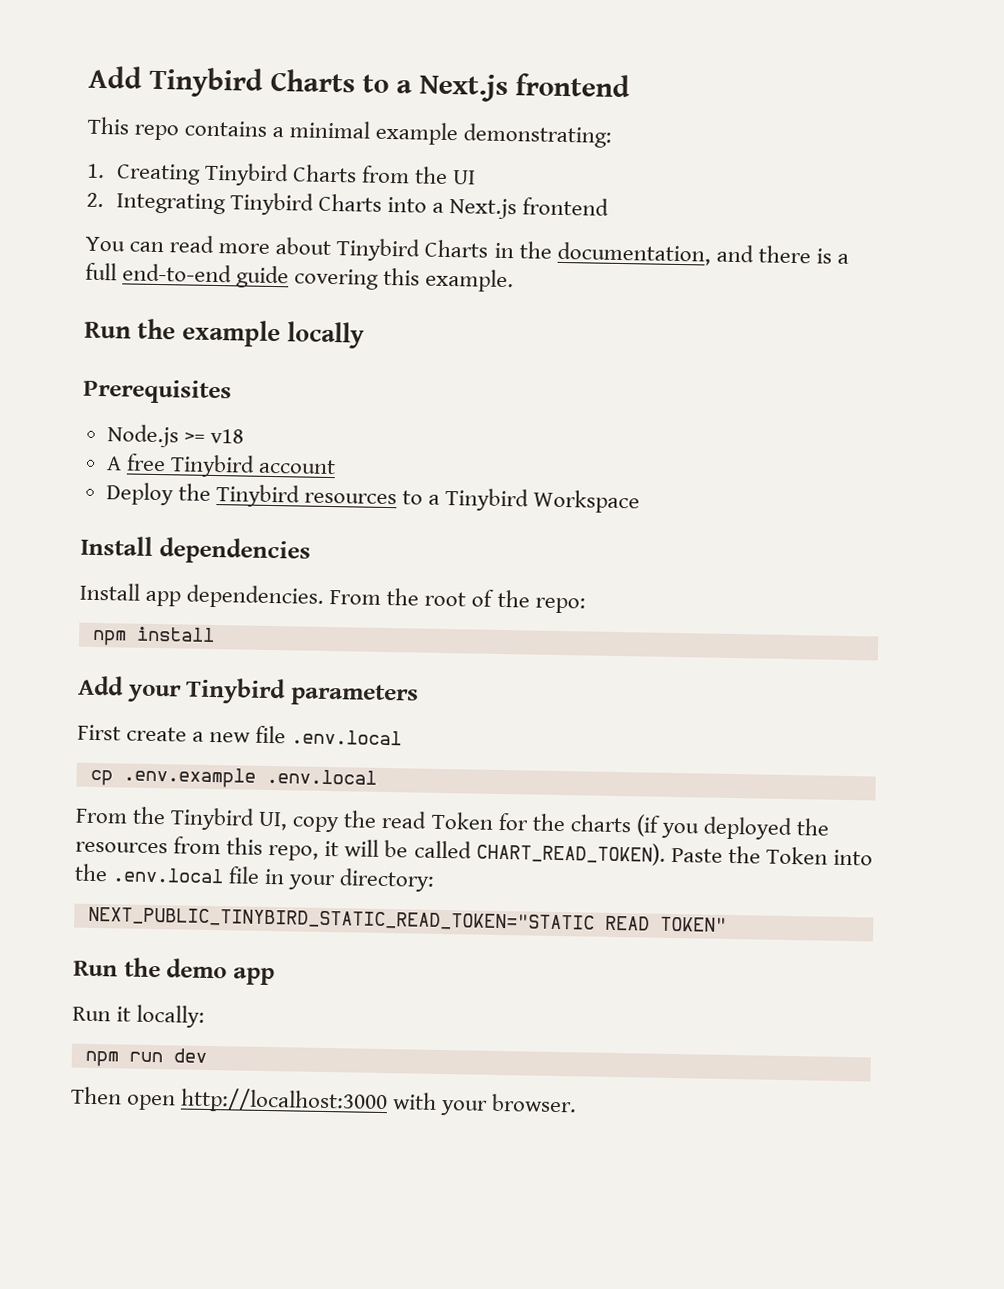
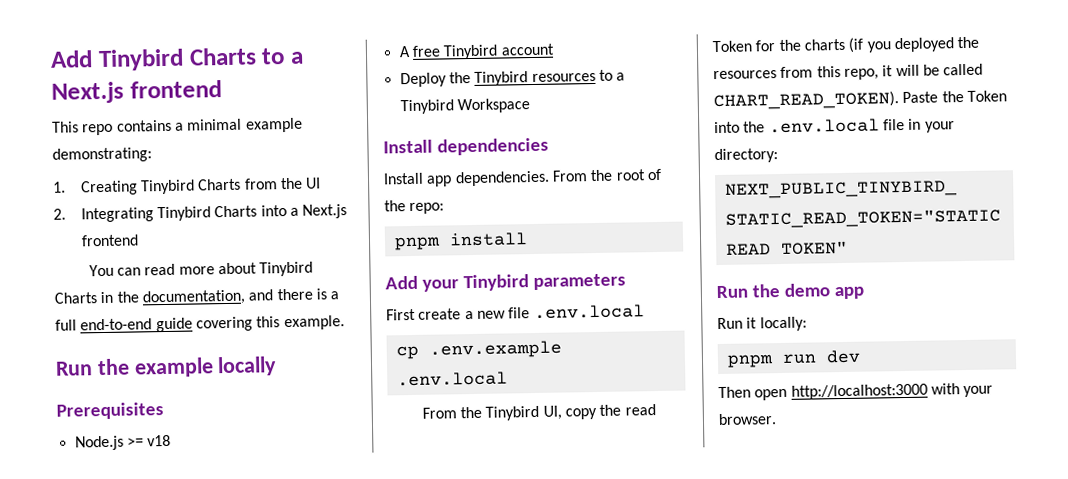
- npm install
+ pnpm install
- npm run dev
+ pnpm run dev

